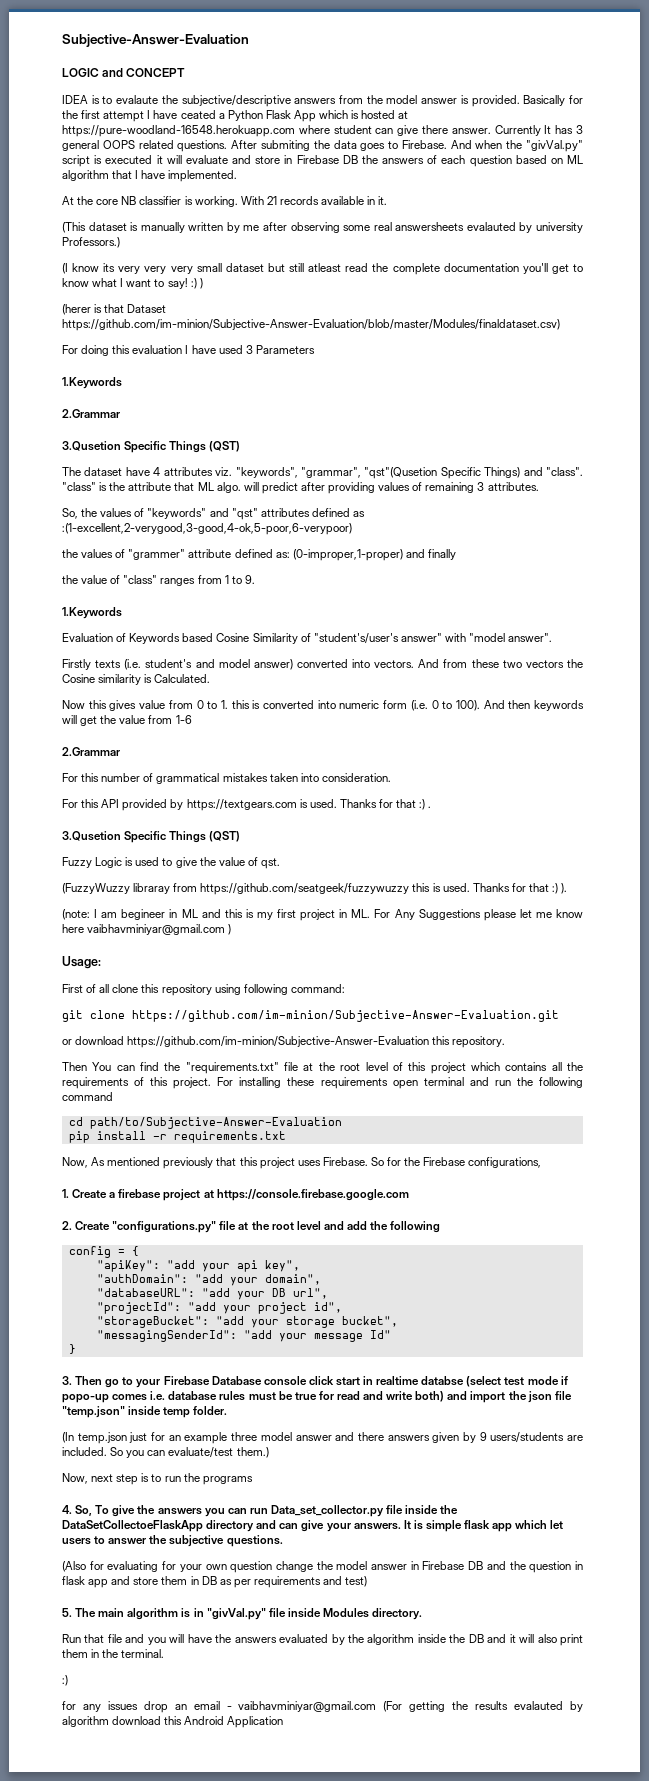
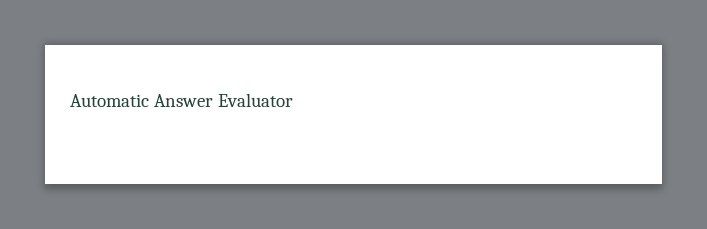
- Subjective-Answer-Evaluation
- LOGIC and CONCEPT
- IDEA is to evalaute the subjective/descriptive answers from the model answer is provided. Basically for the first attempt I have ceated a Python Flask App which is hosted at https://pure-woodland-16548.herokuapp.com where student can give there answer. Currently It has 3 general OOPS related questions. After submiting the data goes to Firebase. And when the "givVal.py" script is executed it will evaluate and store in Firebase DB the answers of each question based on ML algorithm that I have implemented.
- At the core NB classifier is working. With 21 records available in it.
- (This dataset is manually written by me after observing some real answersheets evalauted by university Professors.)
- (I know its very very very small dataset but still atleast read the complete documentation you'll get to know what I want to say! :) )
- (herer is that Dataset https://github.com/im-minion/Subjective-Answer-Evaluation/blob/master/Modules/finaldataset.csv)
- For doing this evaluation I have used 3 Parameters
- 1.Keywords
- 2.Grammar
- 3.Qusetion Specific Things (QST)
- The dataset have 4 attributes viz. "keywords", "grammar", "qst"(Qusetion Specific Things) and "class". "class" is the attribute that ML algo. will predict after providing values of remaining 3 attributes.
- So, the values of "keywords" and "qst" attributes defined as :(1-excellent,2-verygood,3-good,4-ok,5-poor,6-verypoor)
- the values of "grammer" attribute defined as: (0-improper,1-proper) and finally
- the value of "class" ranges from 1 to 9.
- 1.Keywords
- Evaluation of Keywords based Cosine Similarity of "student's/user's answer" with "model answer".
- Firstly texts (i.e. student's and model answer) converted into vectors. And from these two vectors the Cosine similarity is Calculated.
- Now this gives value from 0 to 1. this is converted into numeric form (i.e. 0 to 100). And then keywords will get the value from 1-6
- 2.Grammar
- For this number of grammatical mistakes taken into consideration.
- For this API provided by https://textgears.com is used. Thanks for that :) .
- 3.Qusetion Specific Things (QST)
- Fuzzy Logic is used to give the value of qst.
- (FuzzyWuzzy libraray from https://github.com/seatgeek/fuzzywuzzy this is used. Thanks for that :) ).
- (note: I am begineer in ML and this is my first project in ML. For Any Suggestions please let me know here vaibhavminiyar@gmail.com )
- Usage:
- First of all clone this repository using following command:
- git clone https://github.com/im-minion/Subjective-Answer-Evaluation.git
- or download https://github.com/im-minion/Subjective-Answer-Evaluation this repository.
- Then You can find the "requirements.txt" file at the root level of this project which contains all the requirements of this project. For installing these requirements open terminal and run the following command
- cd path/to/Subjective-Answer-Evaluation
- pip install -r requirements.txt
- Now, As mentioned previously that this project uses Firebase. So for the Firebase configurations,
- 1. Create a firebase project at https://console.firebase.google.com
- 2. Create "configurations.py" file at the root level and add the following
- config = {
- "apiKey": "add your api key",
- "authDomain": "add your domain",
- "databaseURL": "add your DB url",
- "projectId": "add your project id",
- "storageBucket": "add your storage bucket",
- "messagingSenderId": "add your message Id"
- }
- 3. Then go to your Firebase Database console click start in realtime databse (select test mode if popo-up comes i.e. database rules must be true for read and write both) and import the json file "temp.json" inside temp folder.
- (In temp.json just for an example three model answer and there answers given by 9 users/students are included. So you can evaluate/test them.)
- Now, next step is to run the programs
- 4. So, To give the answers you can run Data_set_collector.py file inside the DataSetCollectoeFlaskApp directory and can give your answers. It is simple flask app which let users to answer the subjective questions.
- (Also for evaluating for your own question change the model answer in Firebase DB and the question in flask app and store them in DB as per requirements and test)
- 5. The main algorithm is in "givVal.py" file inside Modules directory.
- Run that file and you will have the answers evaluated by the algorithm inside the DB and it will also print them in the terminal.
- :)
- for any issues drop an email - vaibhavminiyar@gmail.com (For getting the results evalauted by algorithm download this Android Application
+ Automatic Answer Evaluator

